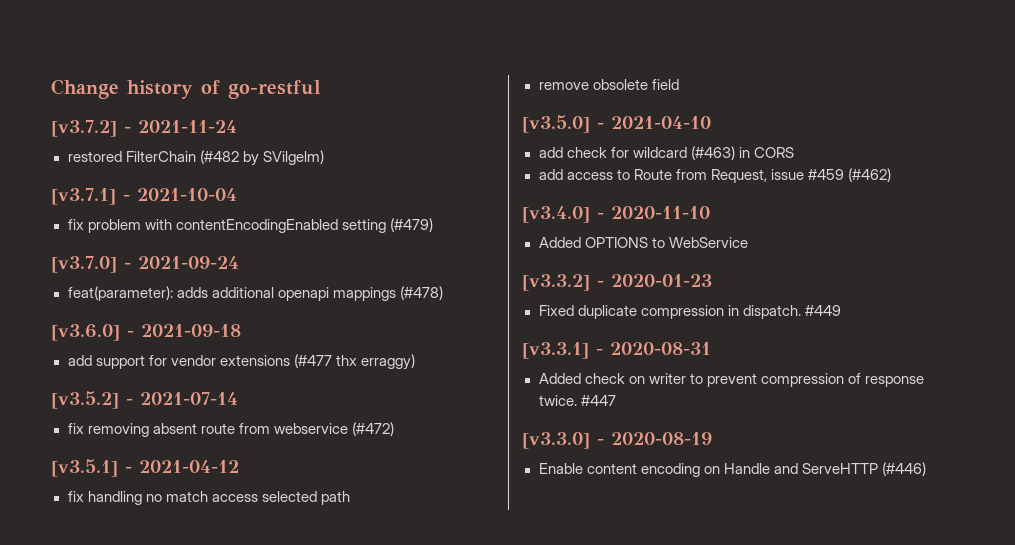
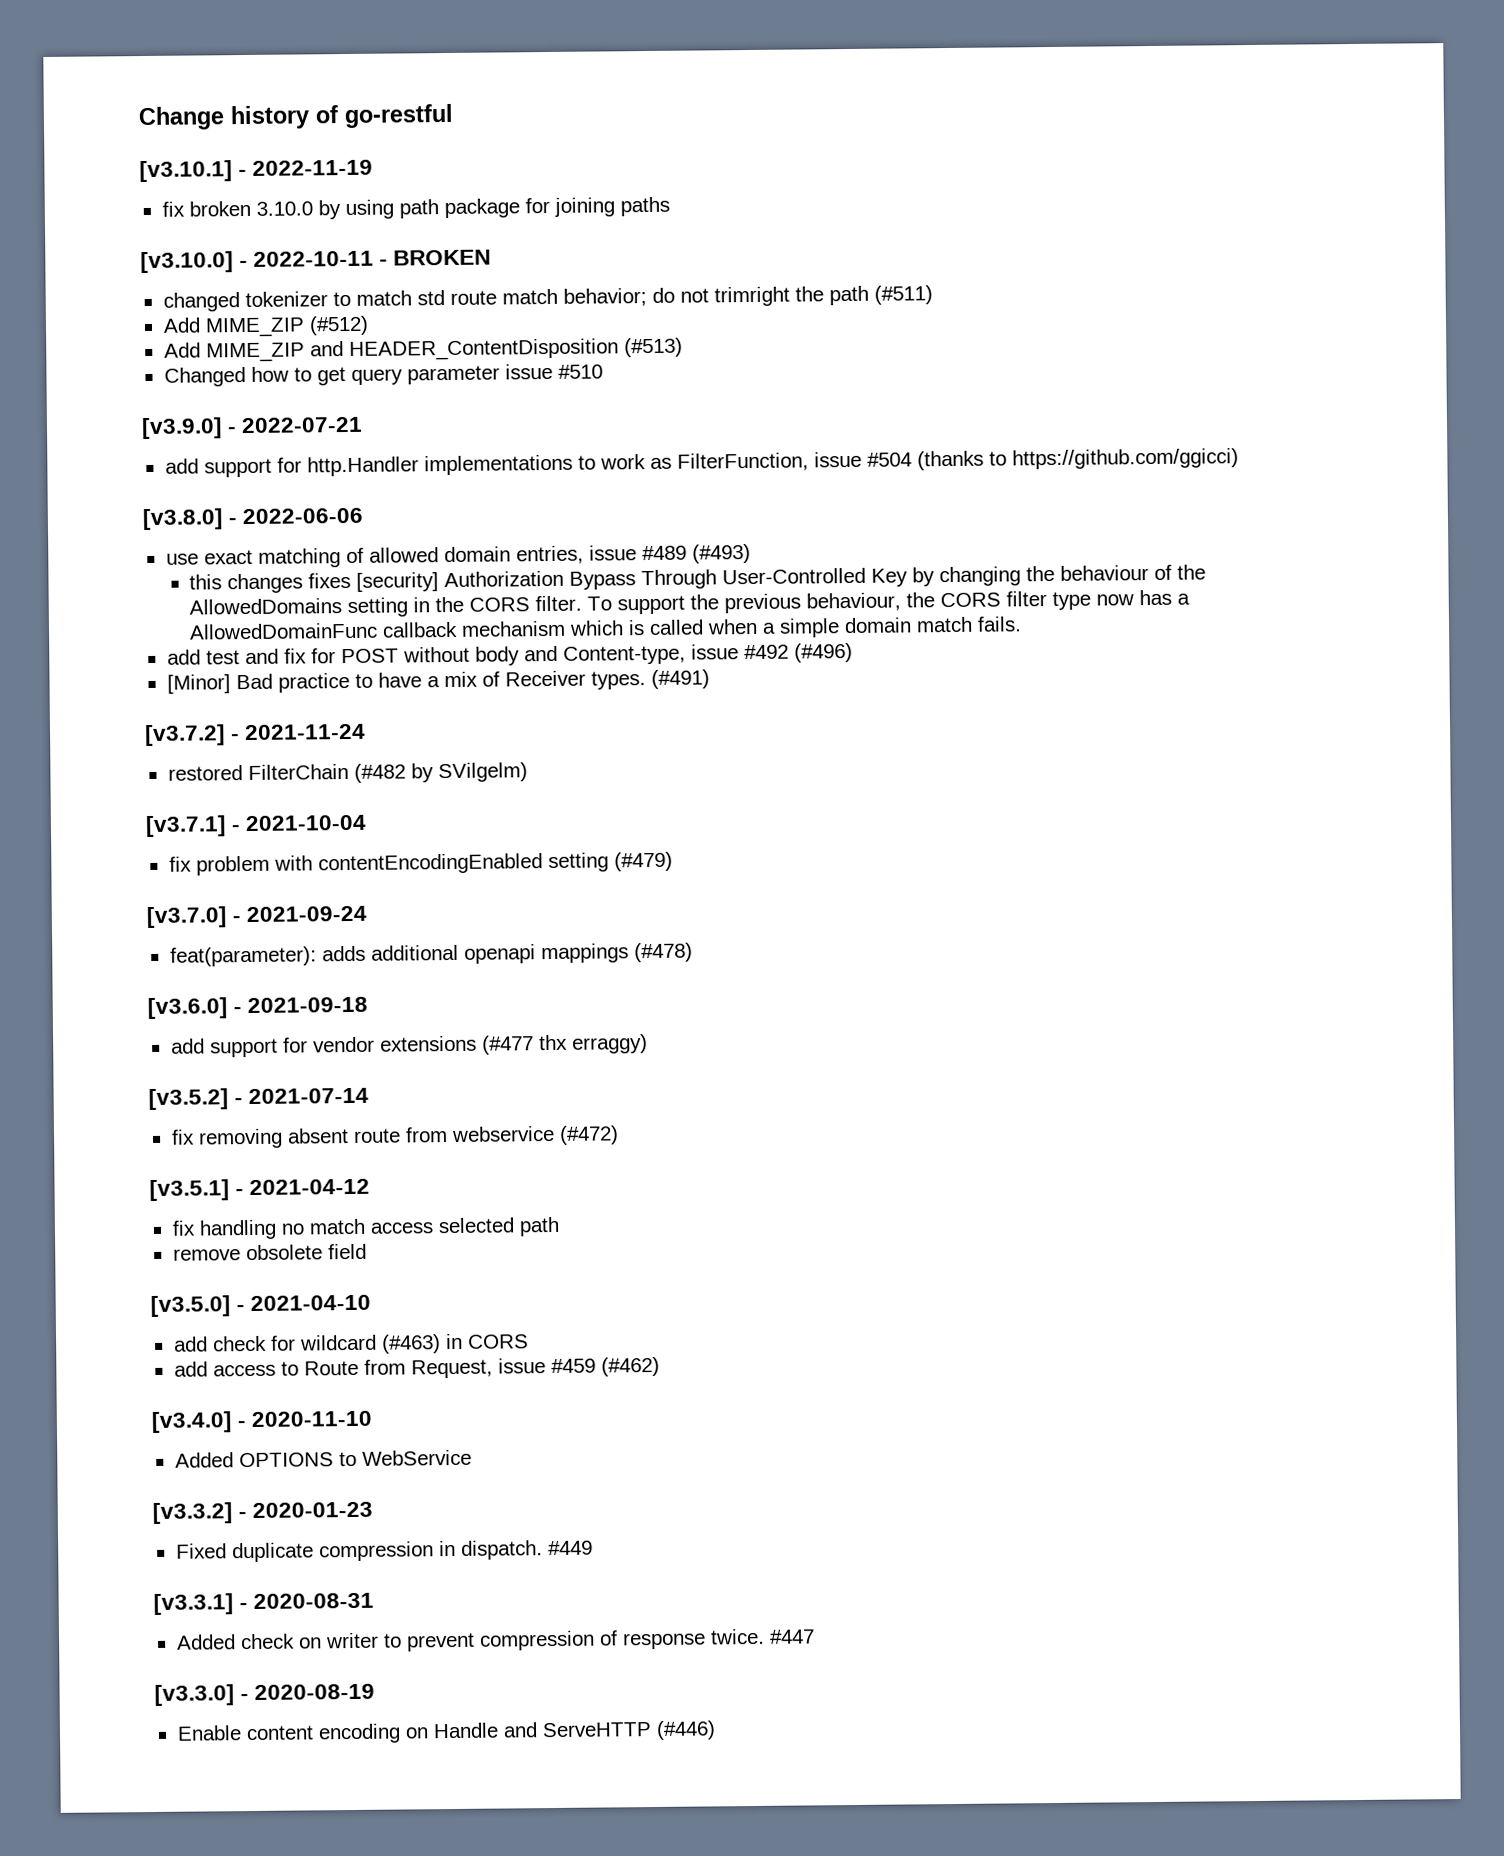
+ [v3.10.1] - 2022-11-19
+ fix broken 3.10.0 by using path package for joining paths
+ [v3.10.0] - 2022-10-11 - BROKEN
+ changed tokenizer to match std route match behavior; do not trimright the path (#511)
+ Add MIME_ZIP (#512)
+ Add MIME_ZIP and HEADER_ContentDisposition (#513)
+ Changed how to get query parameter issue #510
+ [v3.9.0] - 2022-07-21
+ add support for http.Handler implementations to work as FilterFunction, issue #504 (thanks to https://github.com/ggicci)
+ [v3.8.0] - 2022-06-06
+ use exact matching of allowed domain entries, issue #489 (#493)
+ this changes fixes [security] Authorization Bypass Through User-Controlled Key by changing the behaviour of the AllowedDomains setting in the CORS filter. To support the previous behaviour, the CORS filter type now has a AllowedDomainFunc callback mechanism which is called when a simple domain match fails.
+ add test and fix for POST without body and Content-type, issue #492 (#496)
+ [Minor] Bad practice to have a mix of Receiver types. (#491)

